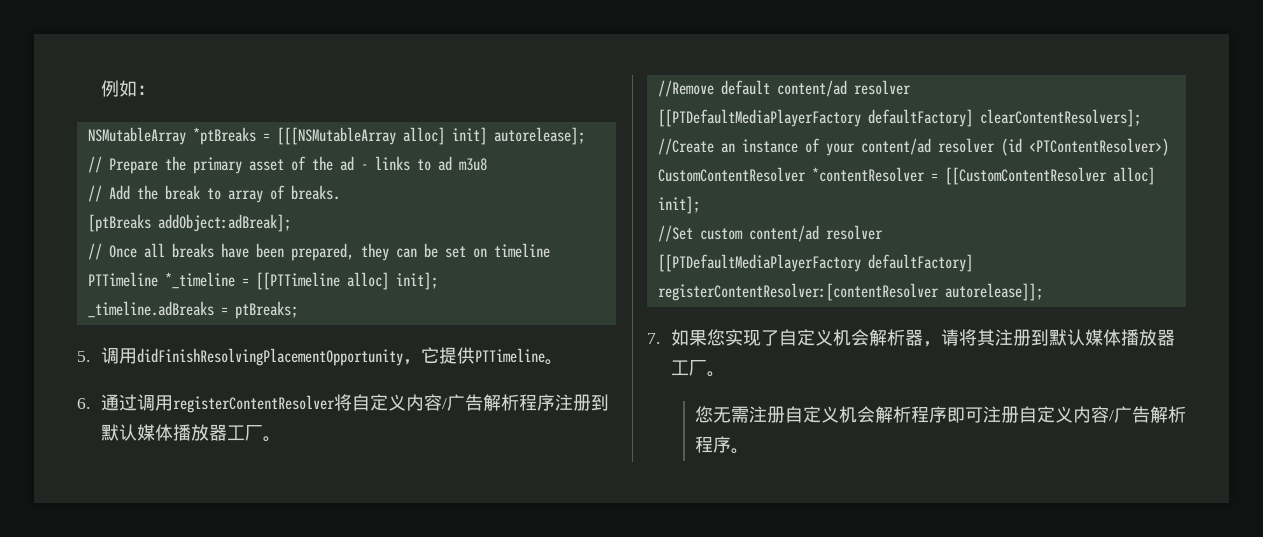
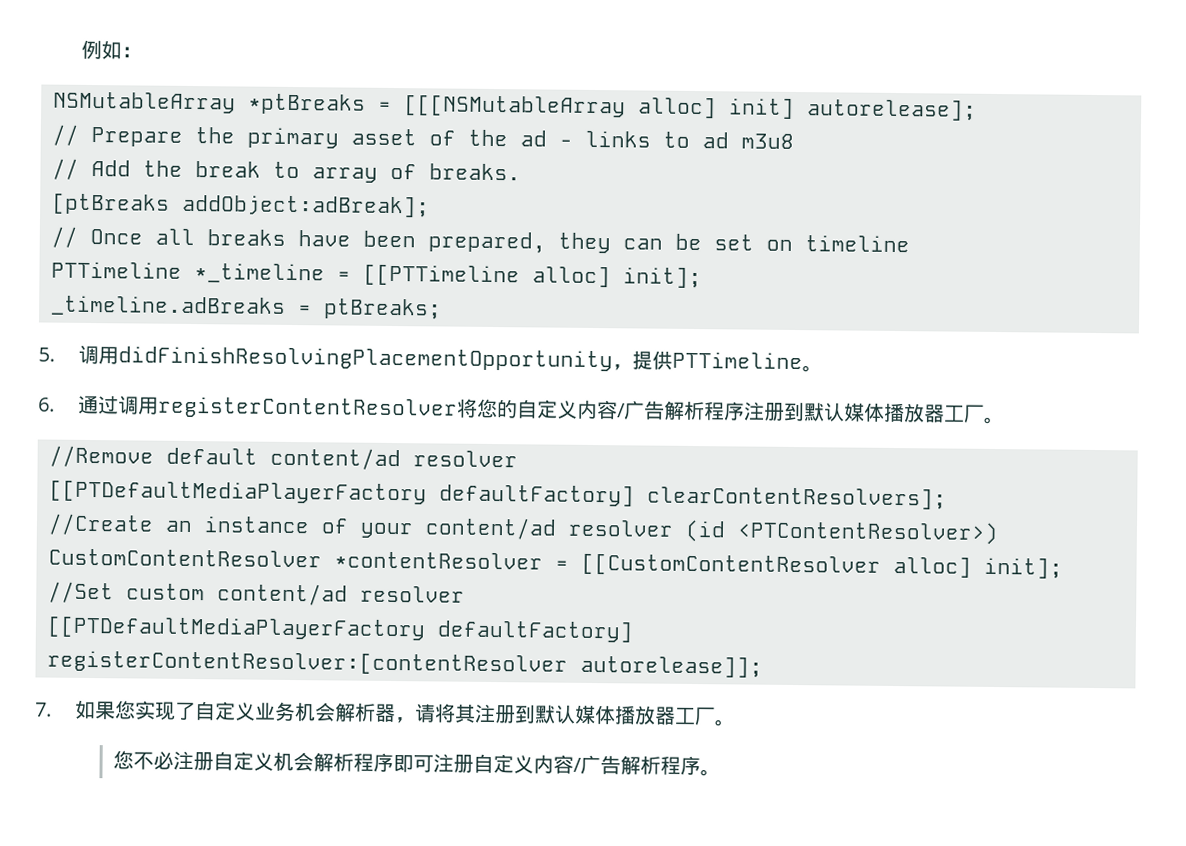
- 5.调用didFinishResolvingPlacementOpportunity，它提供PTTimeline。
+ 5.调用didFinishResolvingPlacementOpportunity，提供PTTimeline。
- 6.通过调用registerContentResolver将自定义内容/广告解析程序注册到默认媒体播放器工厂。
+ 6.通过调用registerContentResolver将您的自定义内容/广告解析程序注册到默认媒体播放器工厂。
- 7.如果您实现了自定义机会解析器，请将其注册到默认媒体播放器工厂。
+ 7.如果您实现了自定义业务机会解析器，请将其注册到默认媒体播放器工厂。
- 您无需注册自定义机会解析程序即可注册自定义内容/广告解析程序。
+ 您不必注册自定义机会解析程序即可注册自定义内容/广告解析程序。

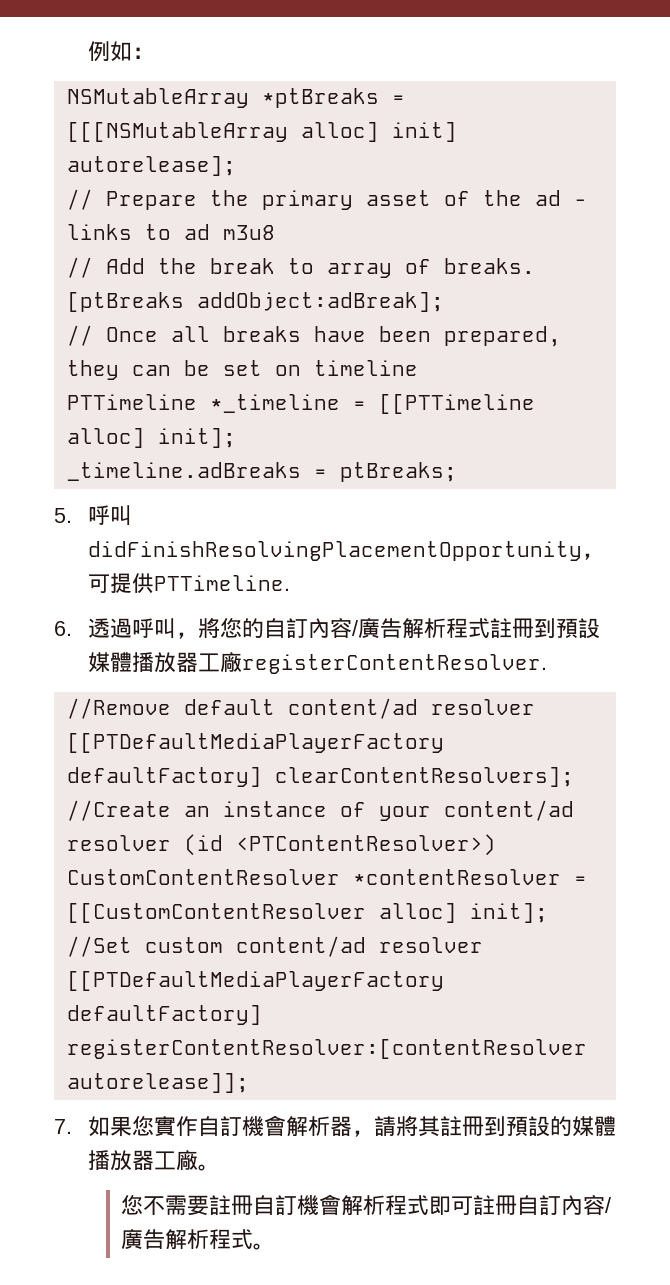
- 5.调用didFinishResolvingPlacementOpportunity，提供PTTimeline。
- 6.通过调用registerContentResolver将您的自定义内容/广告解析程序注册到默认媒体播放器工厂。
+ 5.呼叫didFinishResolvingPlacementOpportunity，可提供PTTimeline.
+ 6.透過呼叫，將您的自訂內容/廣告解析程式註冊到預設媒體播放器工廠registerContentResolver.
- 7.如果您实现了自定义业务机会解析器，请将其注册到默认媒体播放器工厂。
+ 7.如果您實作自訂機會解析器，請將其註冊到預設的媒體播放器工廠。
- 您不必注册自定义机会解析程序即可注册自定义内容/广告解析程序。
+ 您不需要註冊自訂機會解析程式即可註冊自訂內容/廣告解析程式。

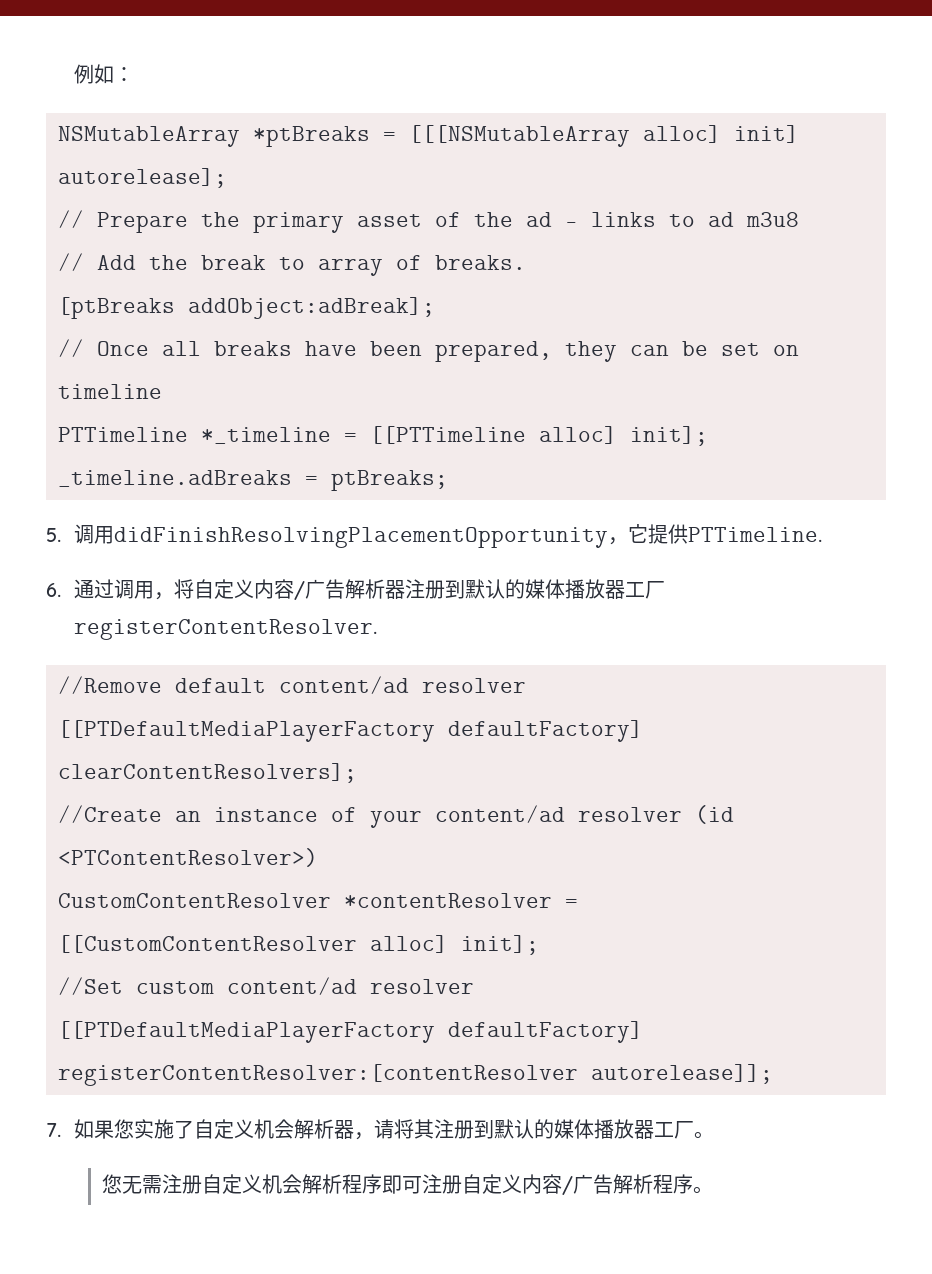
- 5.呼叫didFinishResolvingPlacementOpportunity，可提供PTTimeline.
+ 5.调用didFinishResolvingPlacementOpportunity，它提供PTTimeline.
- 6.透過呼叫，將您的自訂內容/廣告解析程式註冊到預設媒體播放器工廠registerContentResolver.
+ 6.通过调用，将自定义内容/广告解析器注册到默认的媒体播放器工厂registerContentResolver.
- 7.如果您實作自訂機會解析器，請將其註冊到預設的媒體播放器工廠。
+ 7.如果您实施了自定义机会解析器，请将其注册到默认的媒体播放器工厂。
- 您不需要註冊自訂機會解析程式即可註冊自訂內容/廣告解析程式。
+ 您无需注册自定义机会解析程序即可注册自定义内容/广告解析程序。

